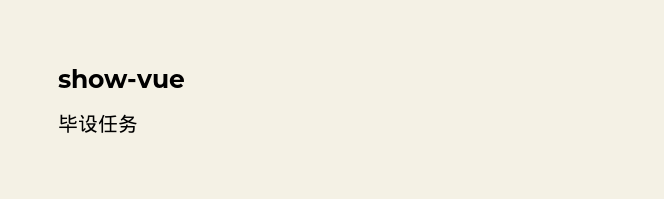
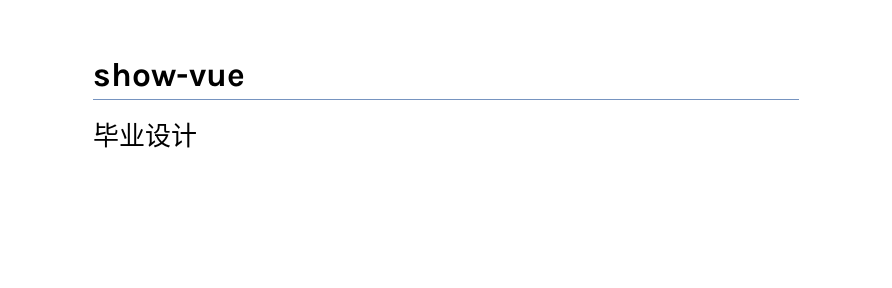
- 毕设任务
+ 毕业设计

